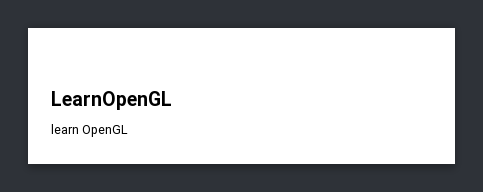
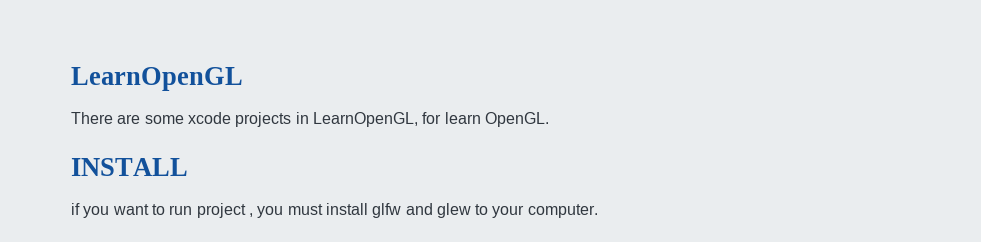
- learn OpenGL
+ There are some xcode projects in LearnOpenGL, for learn OpenGL.
+ INSTALL
+ if you want to run project , you must install glfw and glew to your computer.

